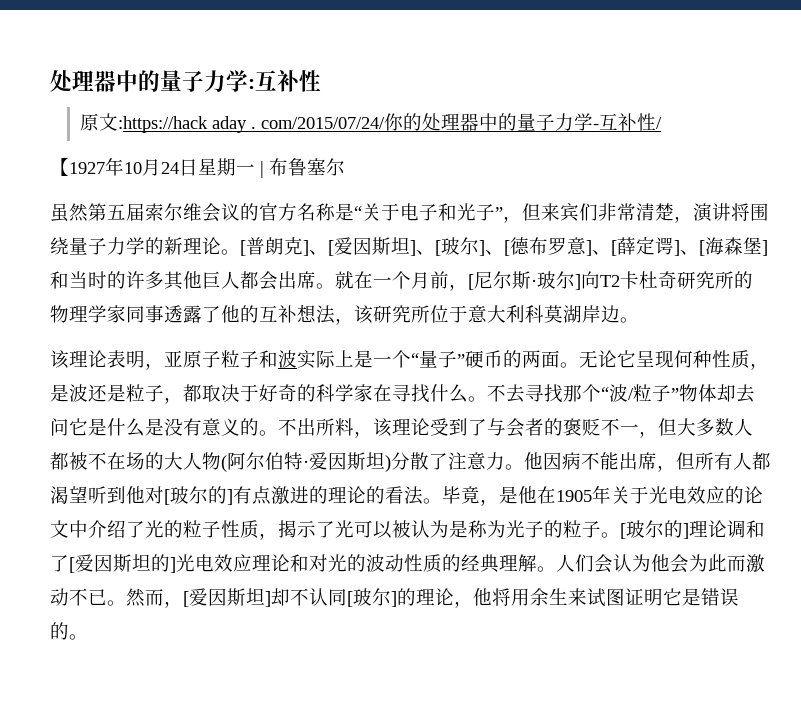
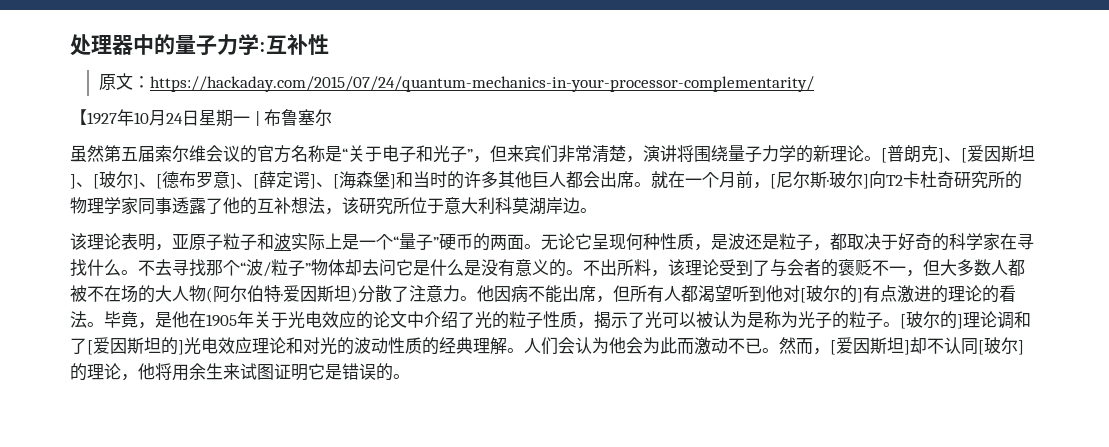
- 原文:https://hack aday . com/2015/07/24/你的处理器中的量子力学-互补性/
+ 原文：https://hackaday.com/2015/07/24/quantum-mechanics-in-your-processor-complementarity/

